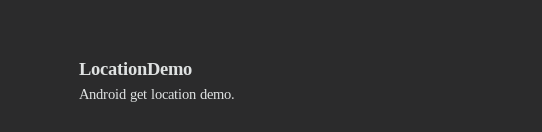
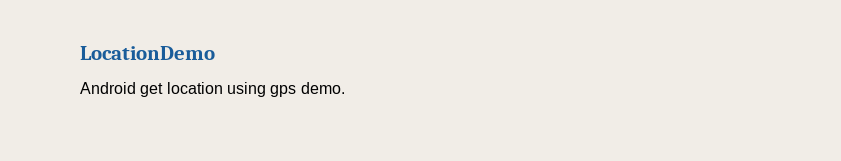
- Android get location demo.
+ Android get location using gps demo.

